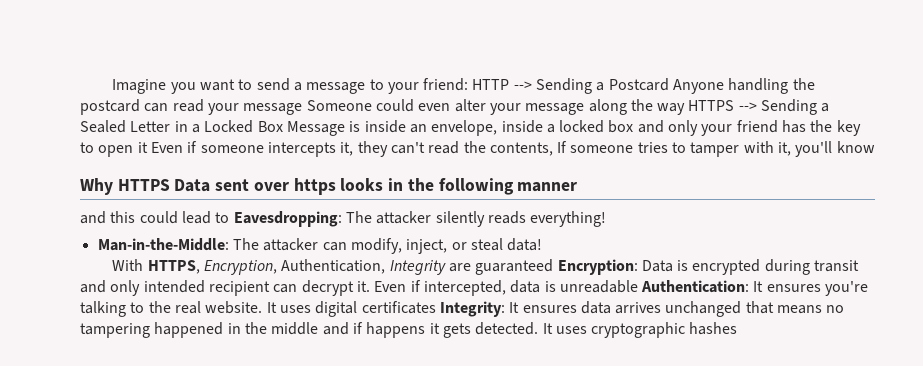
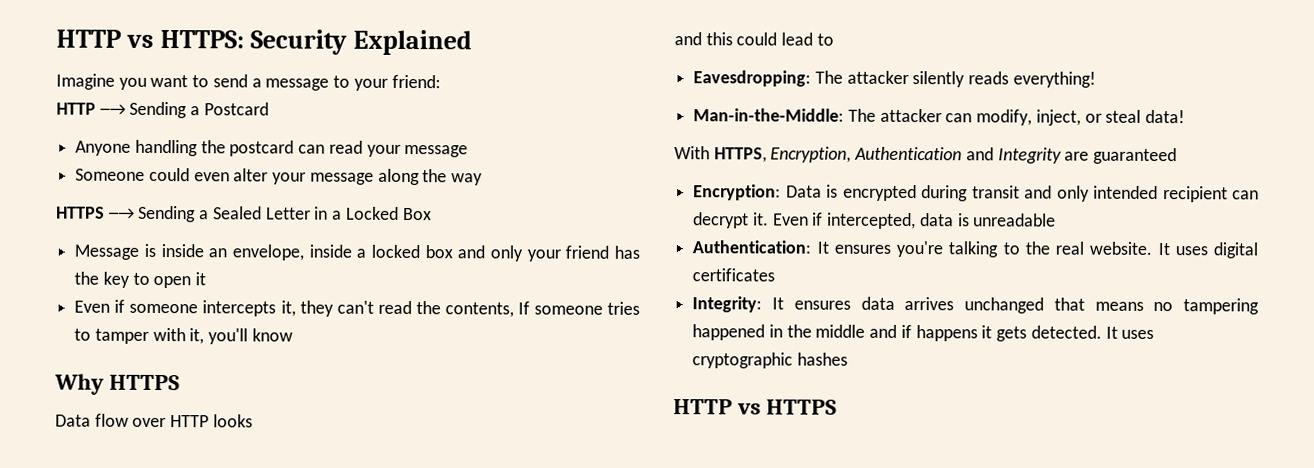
+ HTTP vs HTTPS: Security Explained
- Imagine you want to send a message to your friend: HTTP --> Sending a Postcard Anyone handling the postcard can read your message Someone could even alter your message along the way HTTPS --> Sending a Sealed Letter in a Locked Box Message is inside an envelope, inside a locked box and only your friend has the key to open it Even if someone intercepts it, they can't read the contents, If someone tries to tamper with it, you'll know
+ Imagine you want to send a message to your friend:
+ HTTP ─→ Sending a Postcard
+ Anyone handling the postcard can read your message
+ Someone could even alter your message along the way
+ HTTPS ─→ Sending a Sealed Letter in a Locked Box
+ Message is inside an envelope, inside a locked box and only your friend has the key to open it
+ Even if someone intercepts it, they can't read the contents, If someone tries to tamper with it, you'll know
- Why HTTPS Data sent over https looks in the following manner
+ Why HTTPS
+ Data flow over HTTP looks
- and this could lead to Eavesdropping: The attacker silently reads everything!
+ and this could lead to
+ Eavesdropping: The attacker silently reads everything!
- With HTTPS, Encryption, Authentication, Integrity are guaranteed Encryption: Data is encrypted during transit and only intended recipient can decrypt it.
+ With HTTPS, Encryption, Authentication and Integrity are guaranteed
+ Encryption: Data is encrypted during transit and only intended recipient can decrypt it.
- Even if intercepted, data is unreadable Authentication: It ensures you're talking to the real website.
+ Even if intercepted, data is unreadable
+ Authentication: It ensures you're talking to the real website.
- It uses digital certificates Integrity: It ensures data arrives unchanged that means no tampering happened in the middle and if happens it gets detected.
+ It uses digital certificates
+ Integrity: It ensures data arrives unchanged that means no tampering happened in the middle and if happens it gets detected.
+ HTTP vs HTTPS

